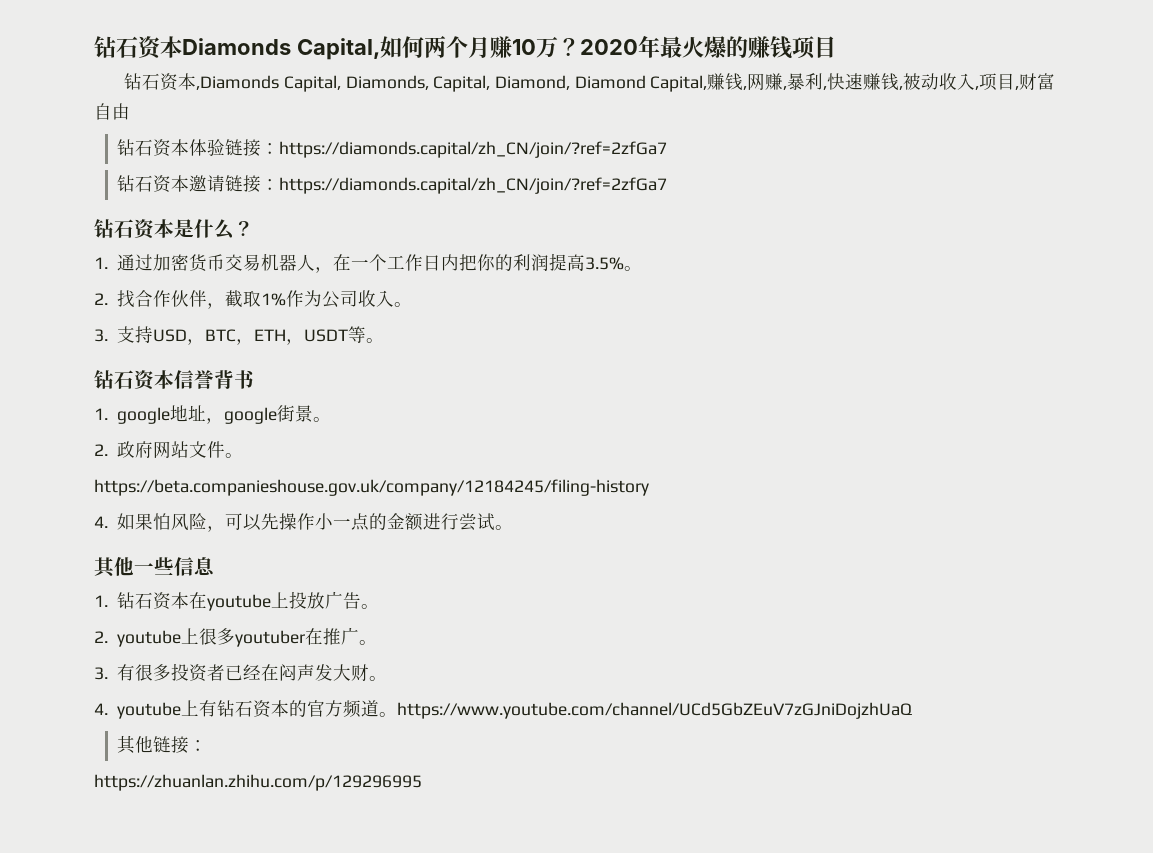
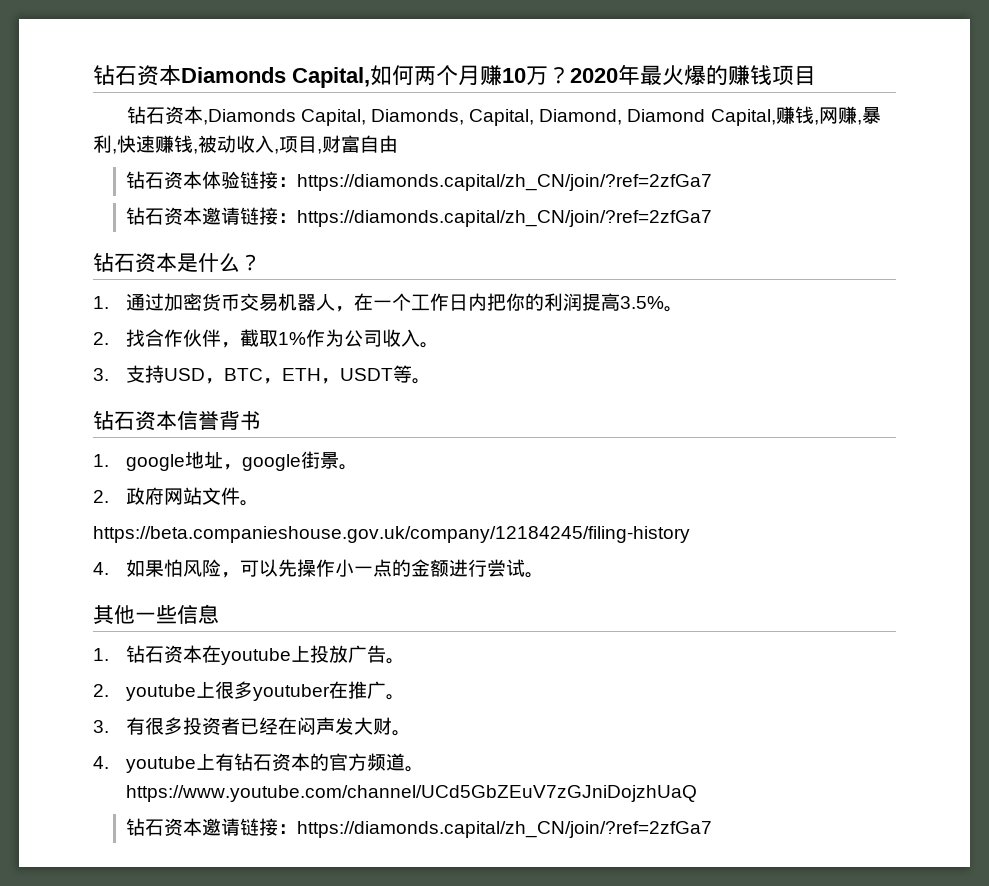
  4. youtube上有钻石资本的官方频道。https://www.youtube.com/channel/UCd5GbZEuV7zGJniDojzhUaQ
- 其他链接：
- https://zhuanlan.zhihu.com/p/129296995
+ 钻石资本邀请链接：https://diamonds.capital/zh_CN/join/?ref=2zfGa7

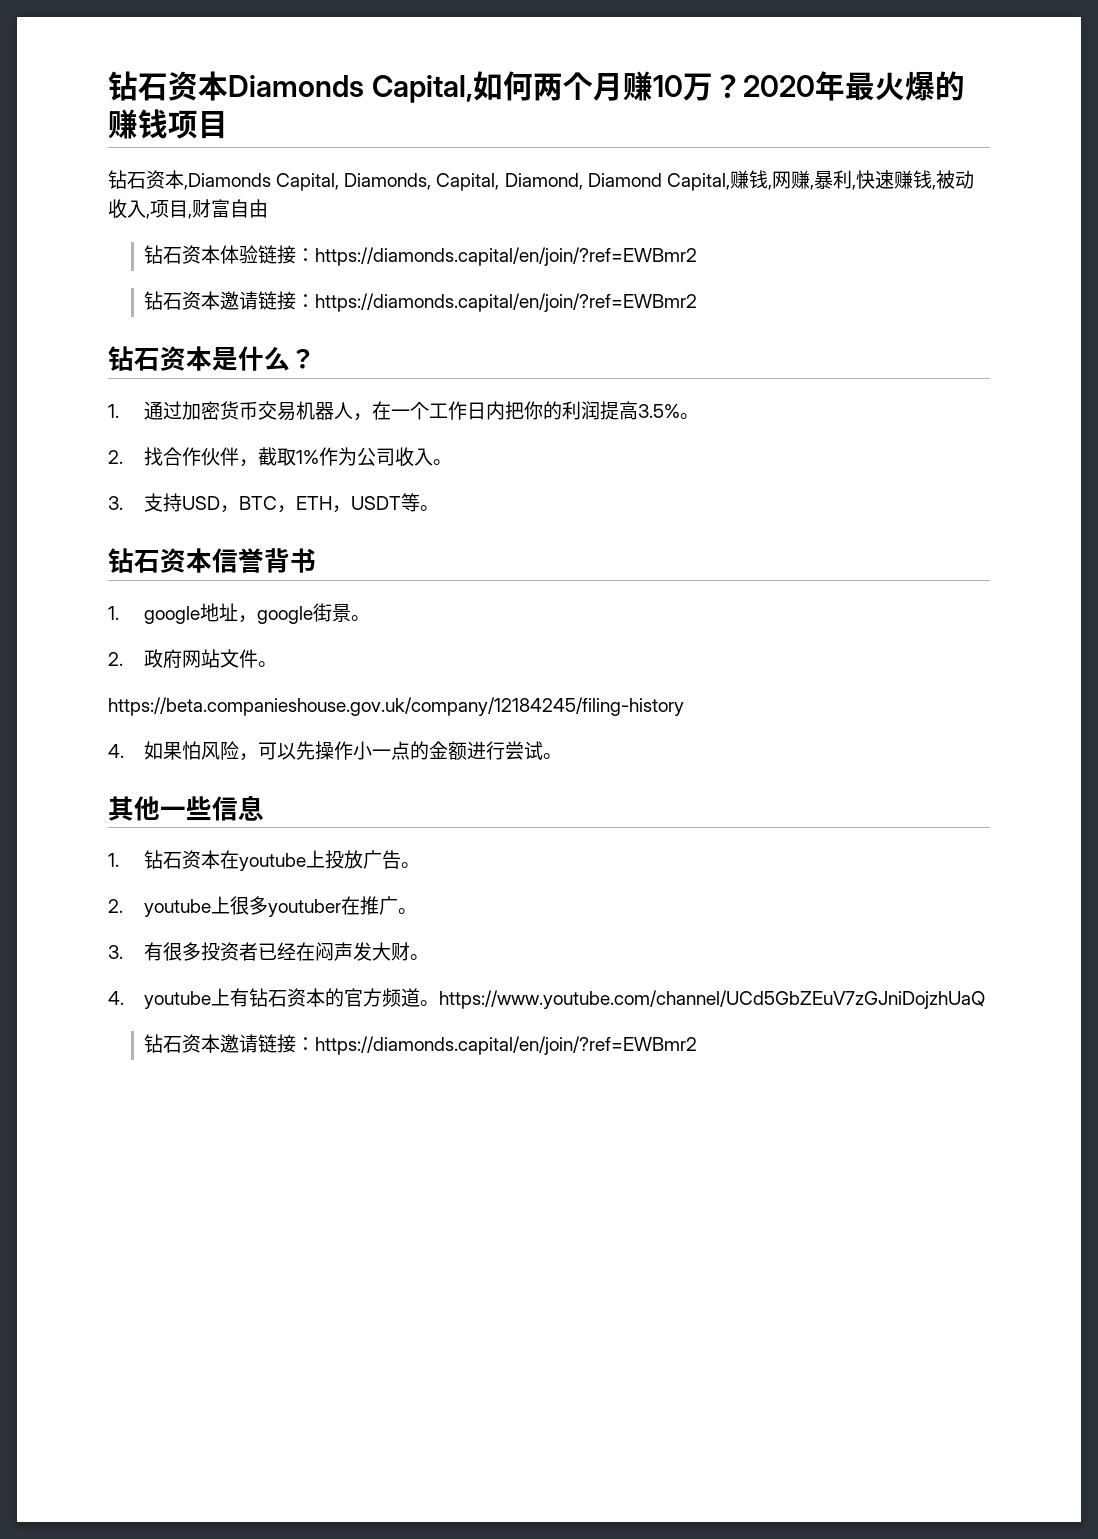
- 钻石资本体验链接：https://diamonds.capital/zh_CN/join/?ref=2zfGa7
- 钻石资本邀请链接：https://diamonds.capital/zh_CN/join/?ref=2zfGa7
+ 钻石资本体验链接：https://diamonds.capital/en/join/?ref=EWBmr2
+ 钻石资本邀请链接：https://diamonds.capital/en/join/?ref=EWBmr2
  4. youtube上有钻石资本的官方频道。https://www.youtube.com/channel/UCd5GbZEuV7zGJniDojzhUaQ
- 钻石资本邀请链接：https://diamonds.capital/zh_CN/join/?ref=2zfGa7
+ 钻石资本邀请链接：https://diamonds.capital/en/join/?ref=EWBmr2

